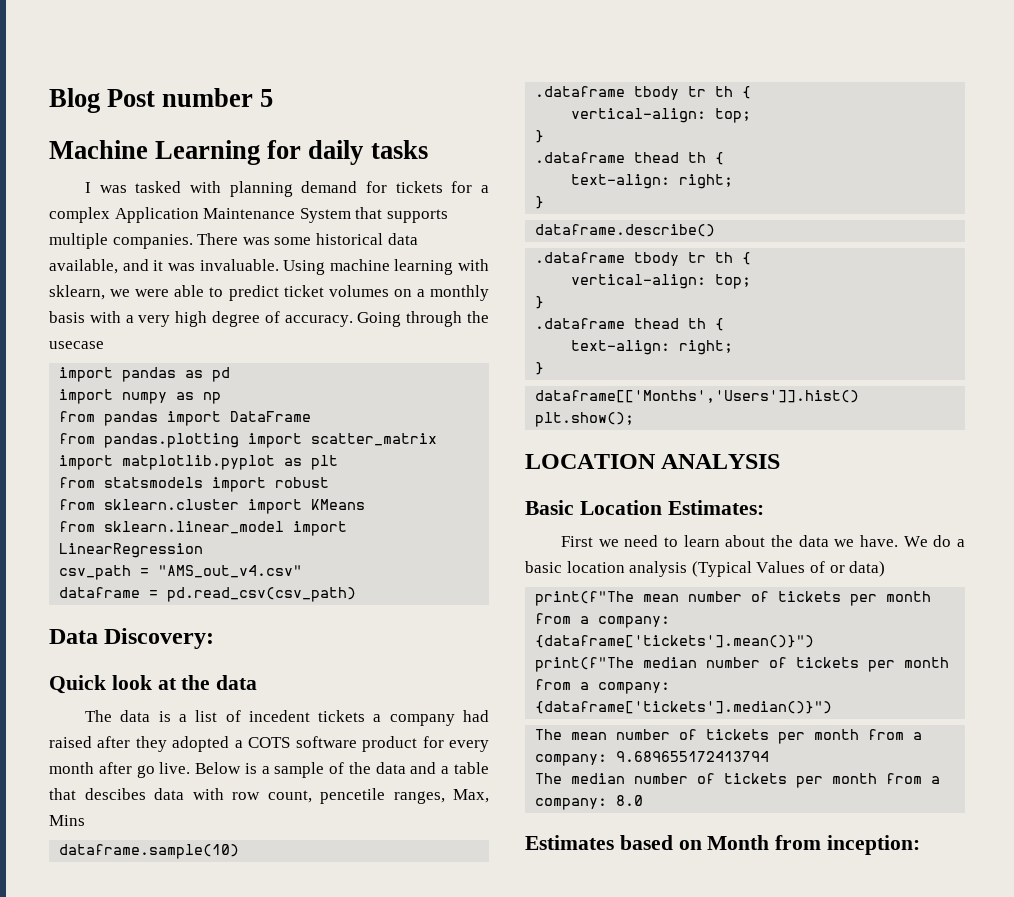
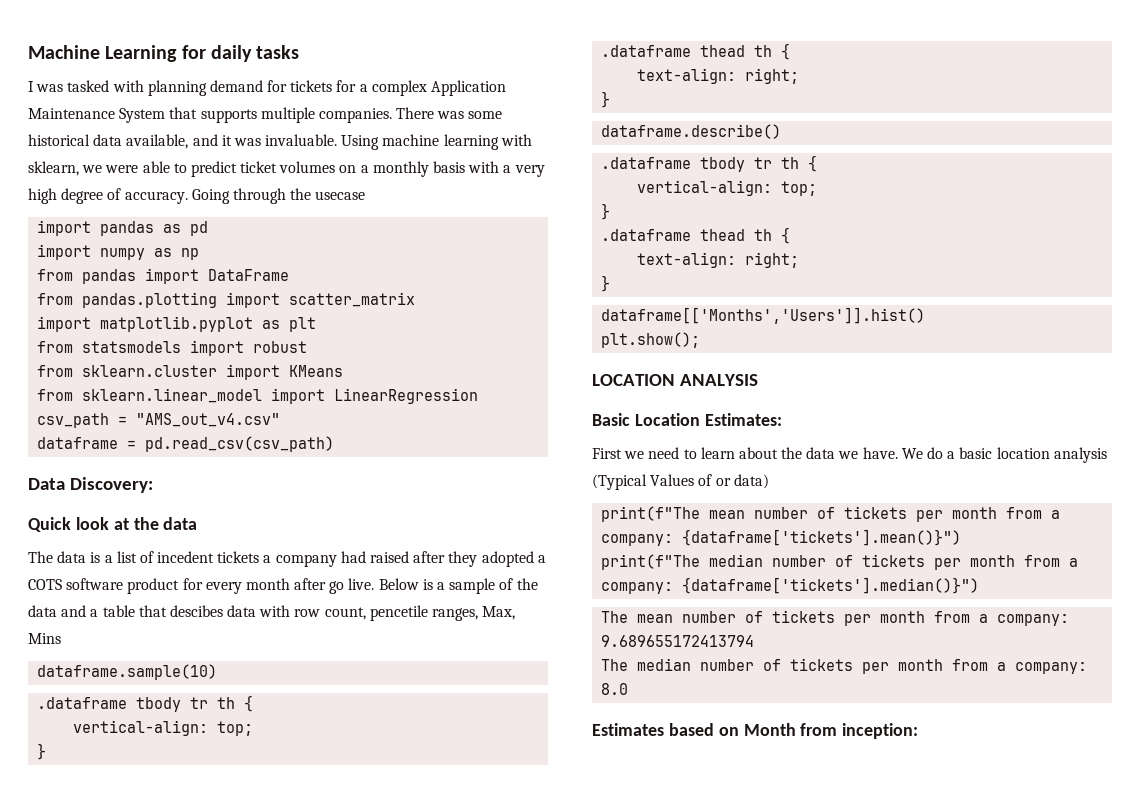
- Blog Post number 5

